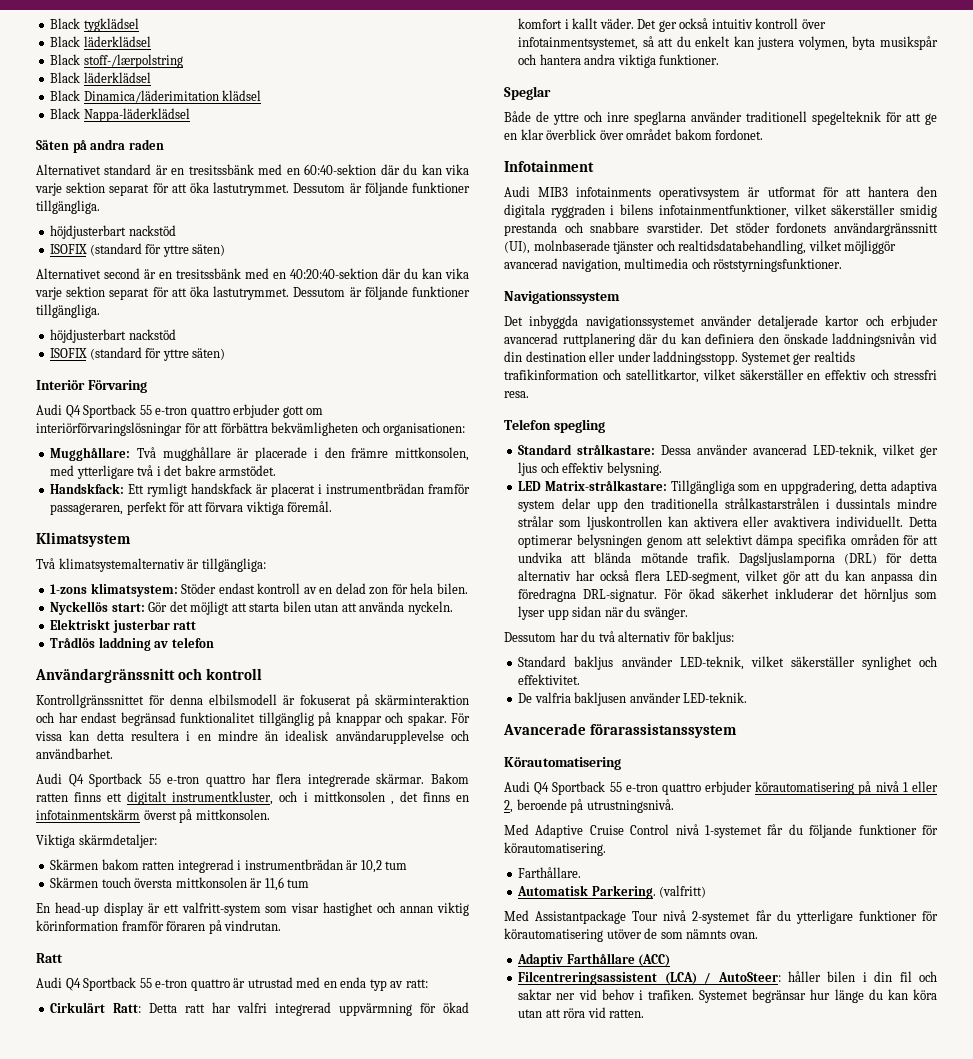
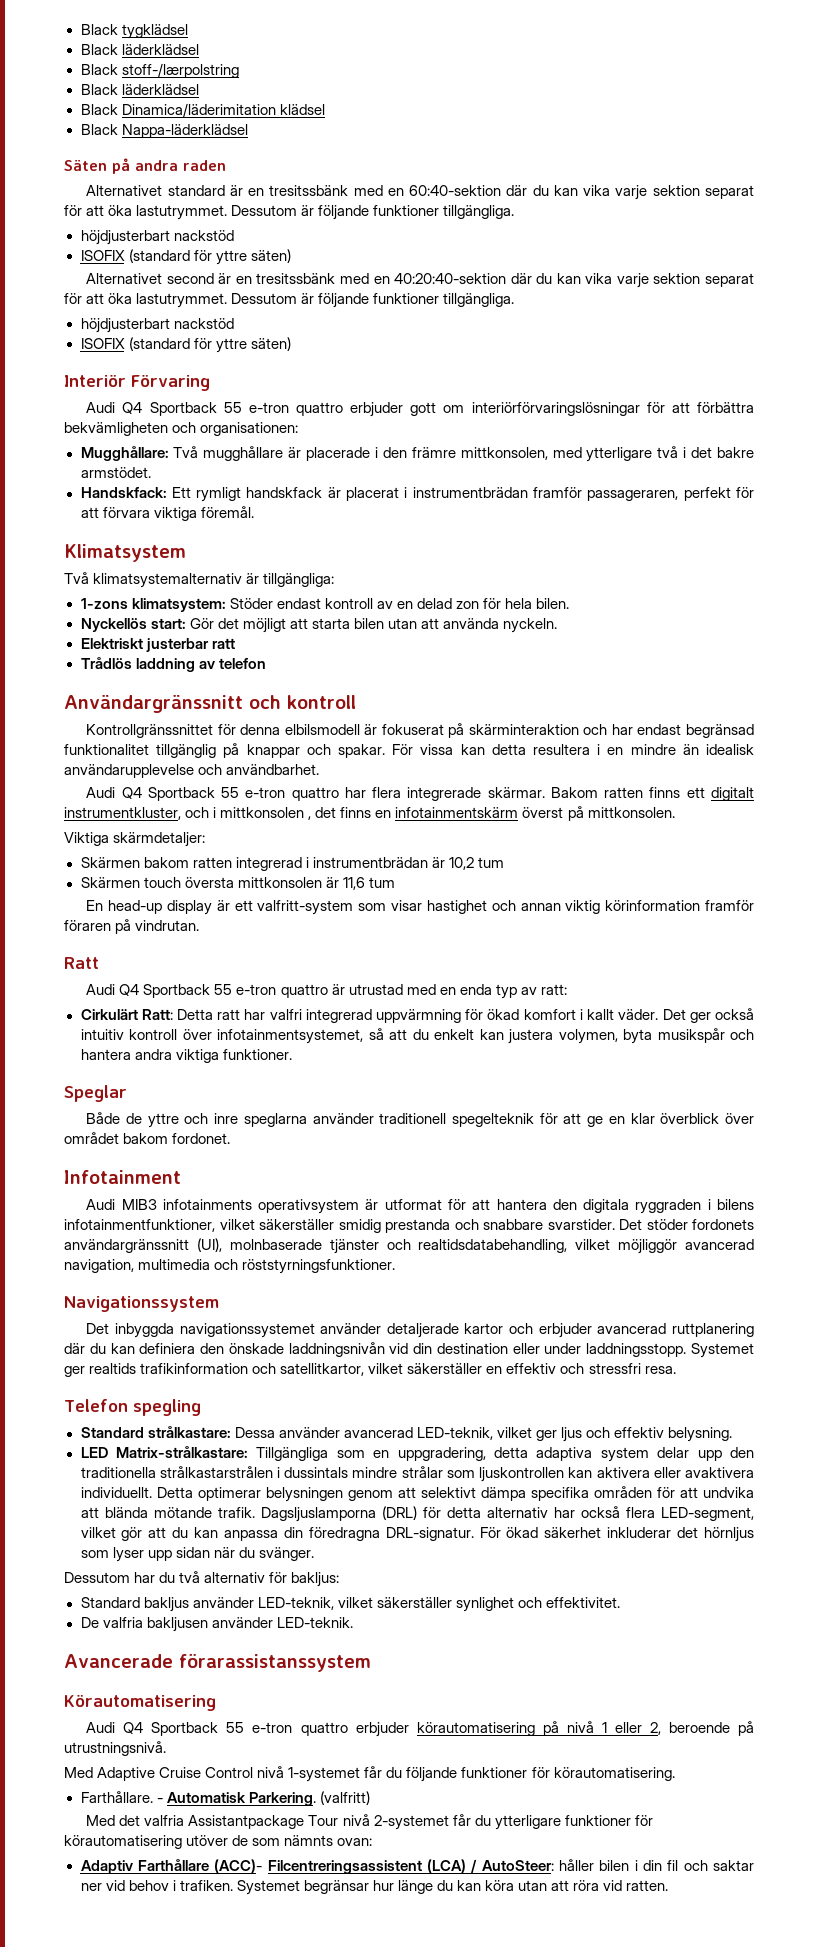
- Farthållare.
- Automatisk Parkering.
+ Farthållare. - Automatisk Parkering.
- Med Assistantpackage Tour nivå 2-systemet får du ytterligare funktioner för körautomatisering utöver de som nämnts ovan.
+ Med det valfria Assistantpackage Tour nivå 2-systemet får du ytterligare funktioner för körautomatisering utöver de som nämnts ovan:
- Adaptiv Farthållare (ACC)
- Filcentreringsassistent (LCA) / AutoSteer: håller bilen i din fil och saktar ner vid behov i trafiken.
+ Adaptiv Farthållare (ACC)- Filcentreringsassistent (LCA) / AutoSteer: håller bilen i din fil och saktar ner vid behov i trafiken.

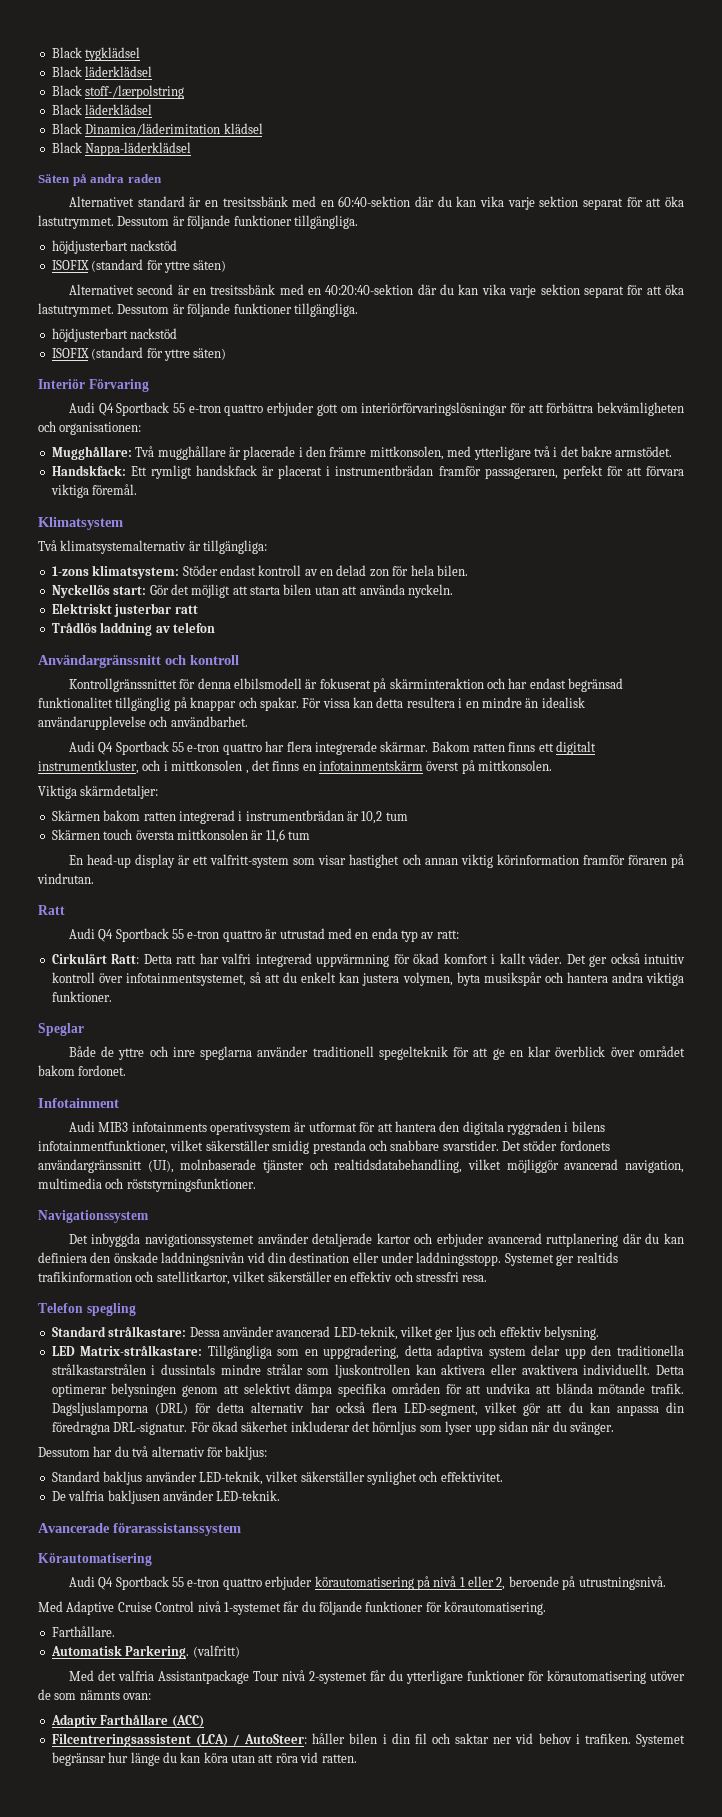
- Farthållare. - Automatisk Parkering.
+ Farthållare.
+ Automatisk Parkering.
- Adaptiv Farthållare (ACC)- Filcentreringsassistent (LCA) / AutoSteer: håller bilen i din fil och saktar ner vid behov i trafiken.
+ Adaptiv Farthållare (ACC)
+ Filcentreringsassistent (LCA) / AutoSteer: håller bilen i din fil och saktar ner vid behov i trafiken.

